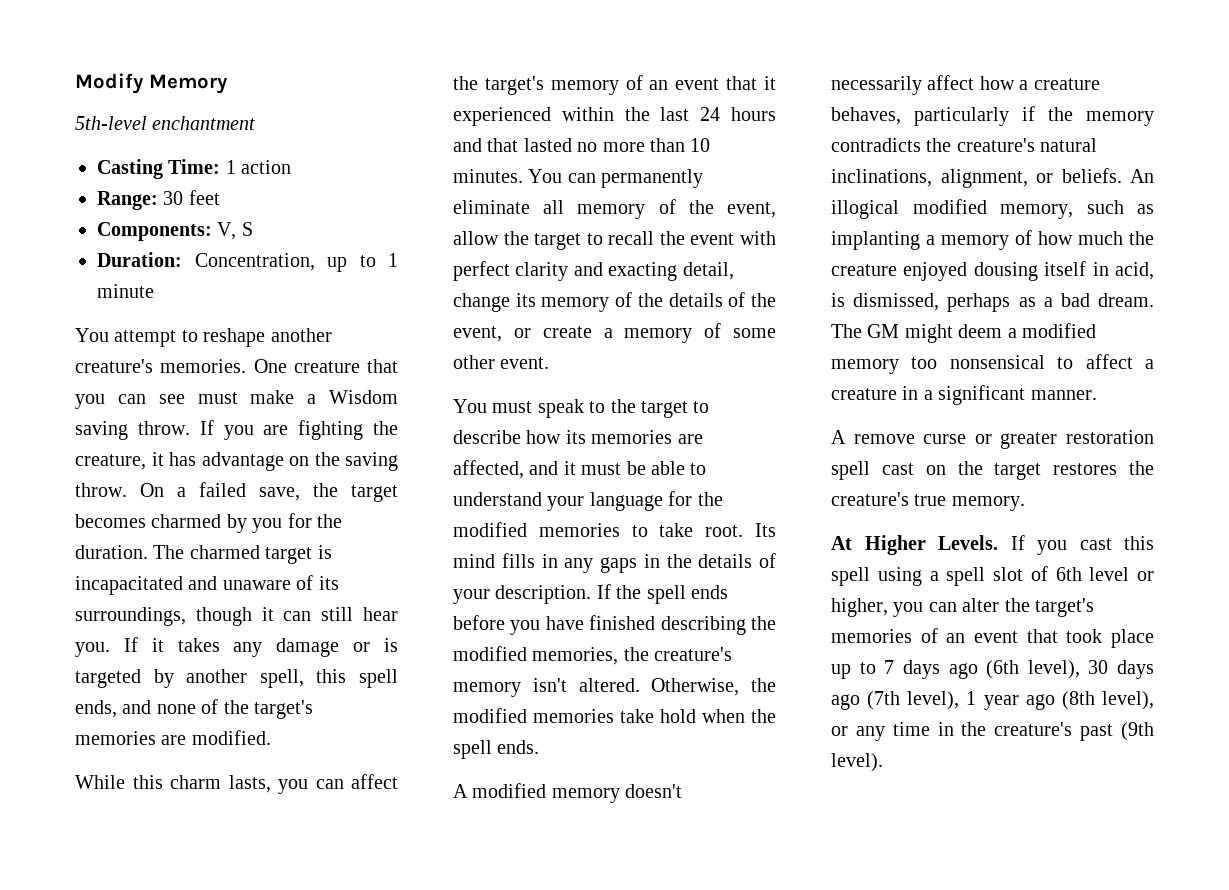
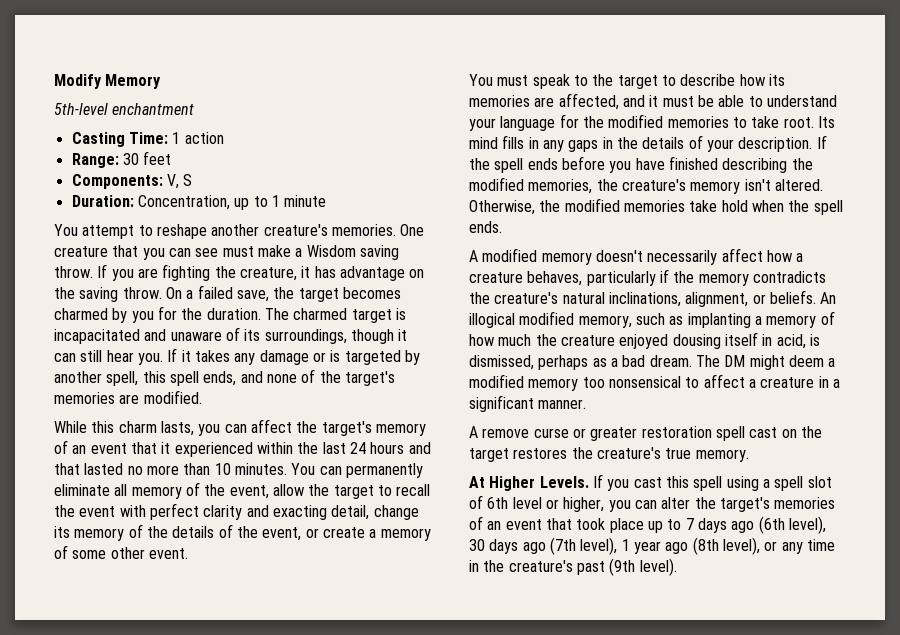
- The GM might deem a modified memory too nonsensical to affect a creature in a significant manner.
+ The DM might deem a modified memory too nonsensical to affect a creature in a significant manner.

